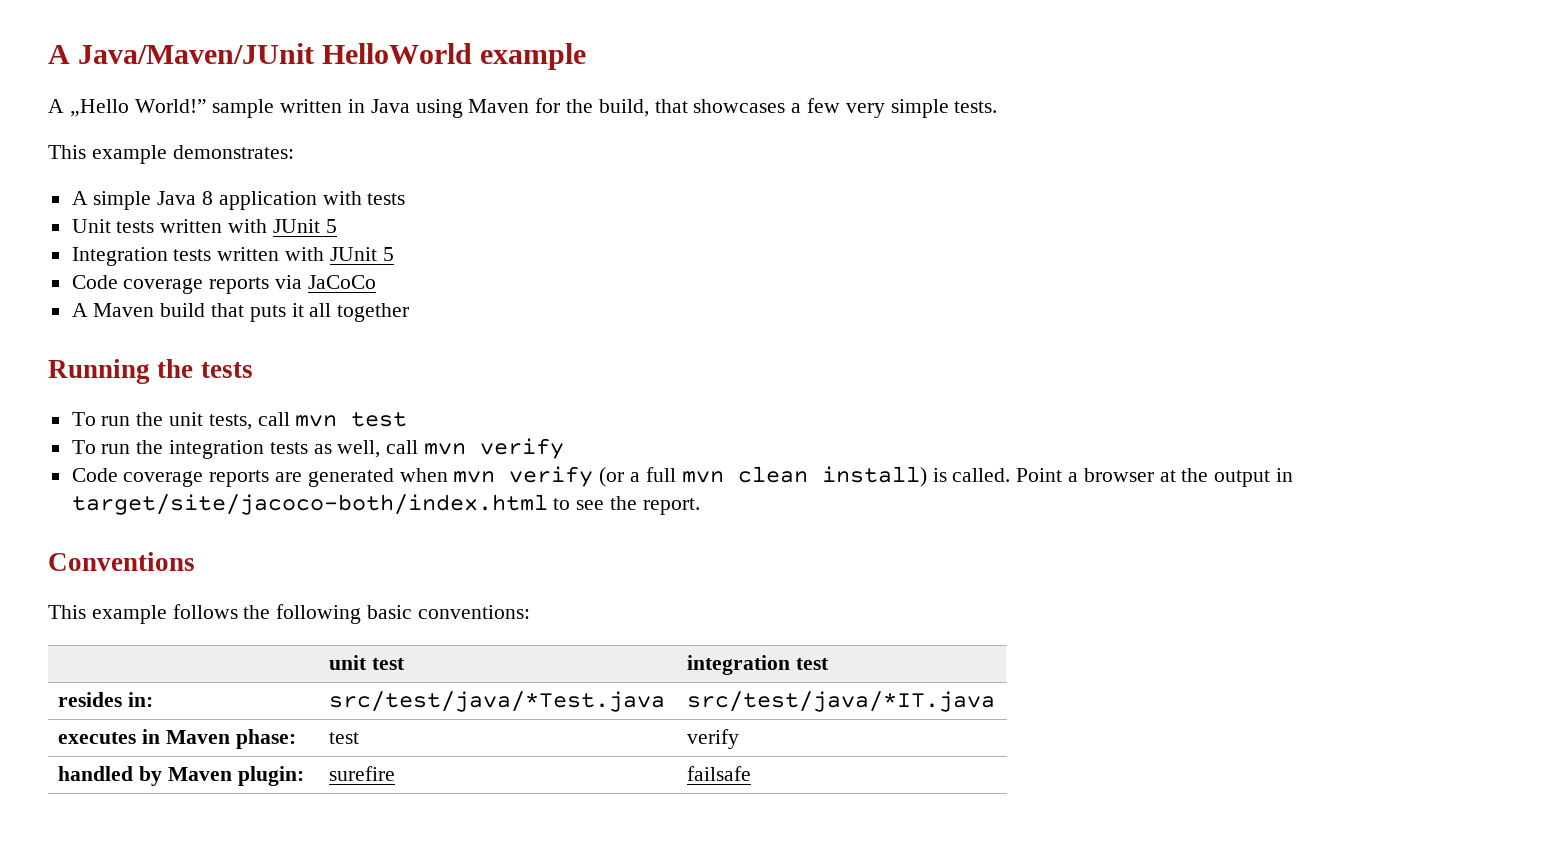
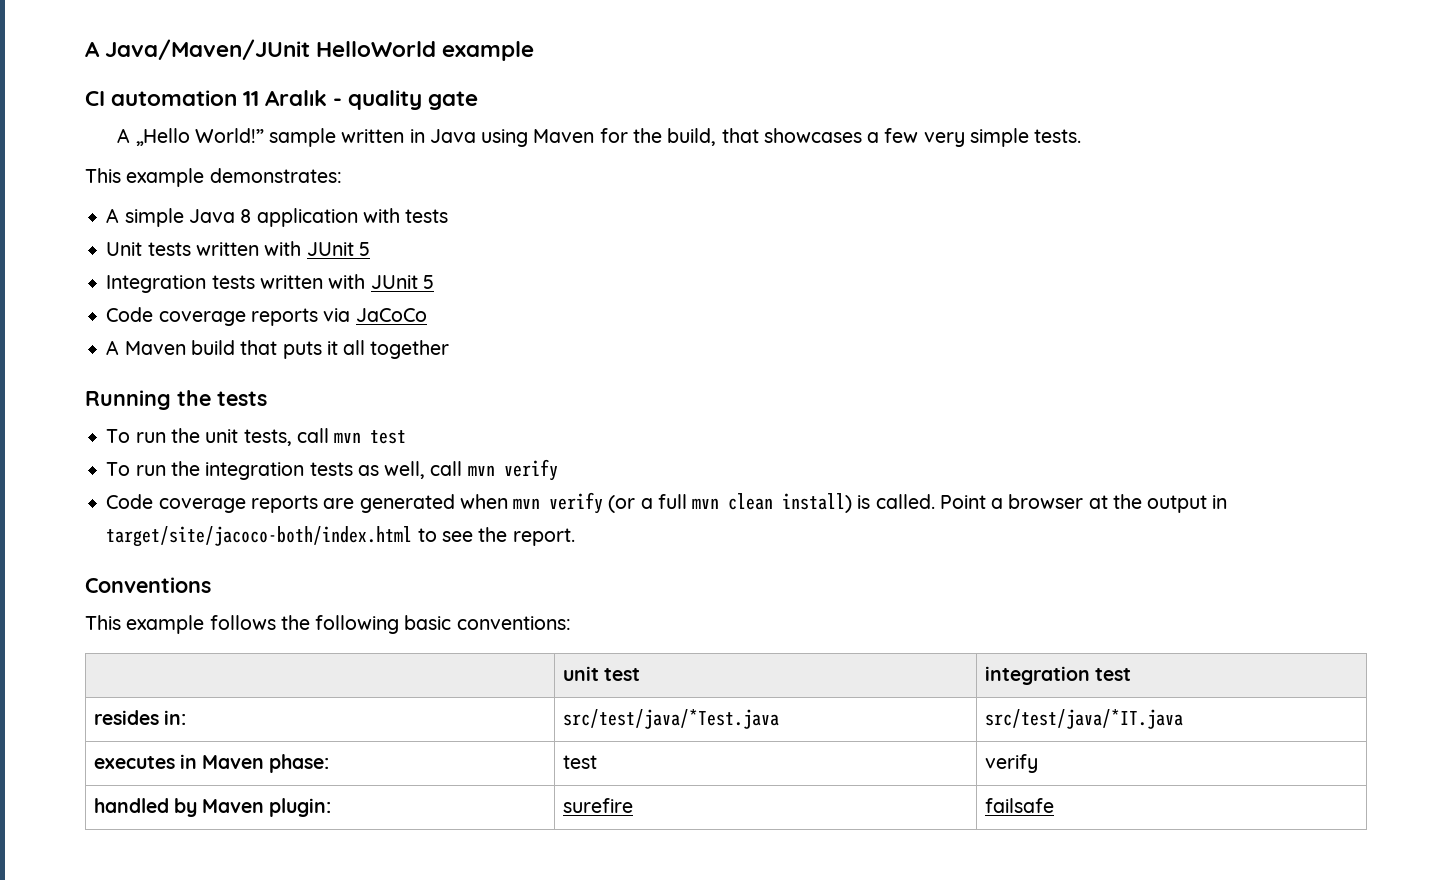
+ CI automation 11 Aralık - quality gate

